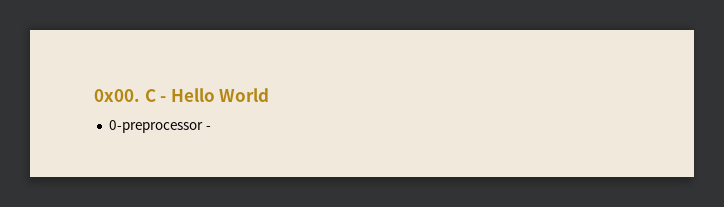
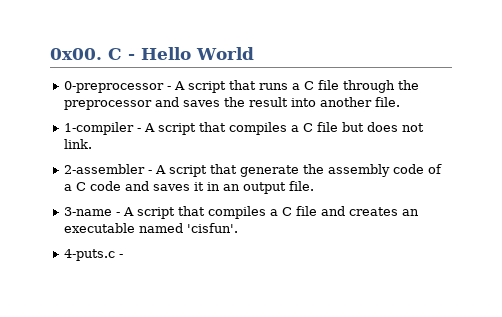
- 0-preprocessor -
+ 0-preprocessor - A script that runs a C file through the preprocessor and saves the result into another file.
+ 1-compiler - A script that compiles a C file but does not link.
+ 2-assembler - A script that generate the assembly code of a C code and saves it in an output file.
+ 3-name - A script that compiles a C file and creates an executable named 'cisfun'.
+ 4-puts.c -

